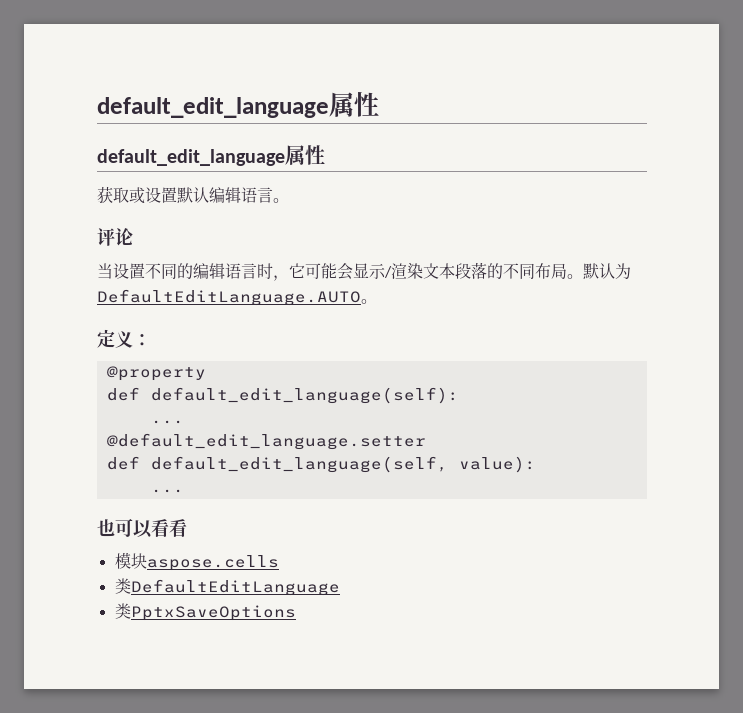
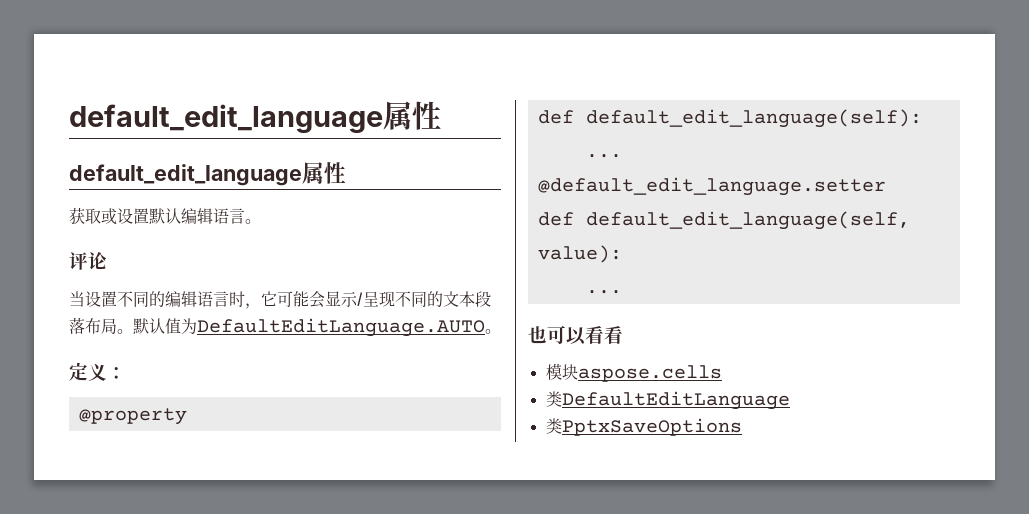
- 当设置不同的编辑语言时，它可能会显示/渲染文本段落的不同布局。
+ 当设置不同的编辑语言时，它可能会显示/呈现不同的文本段落布局。
- 默认为DefaultEditLanguage.AUTO。
+ 默认值为DefaultEditLanguage.AUTO。

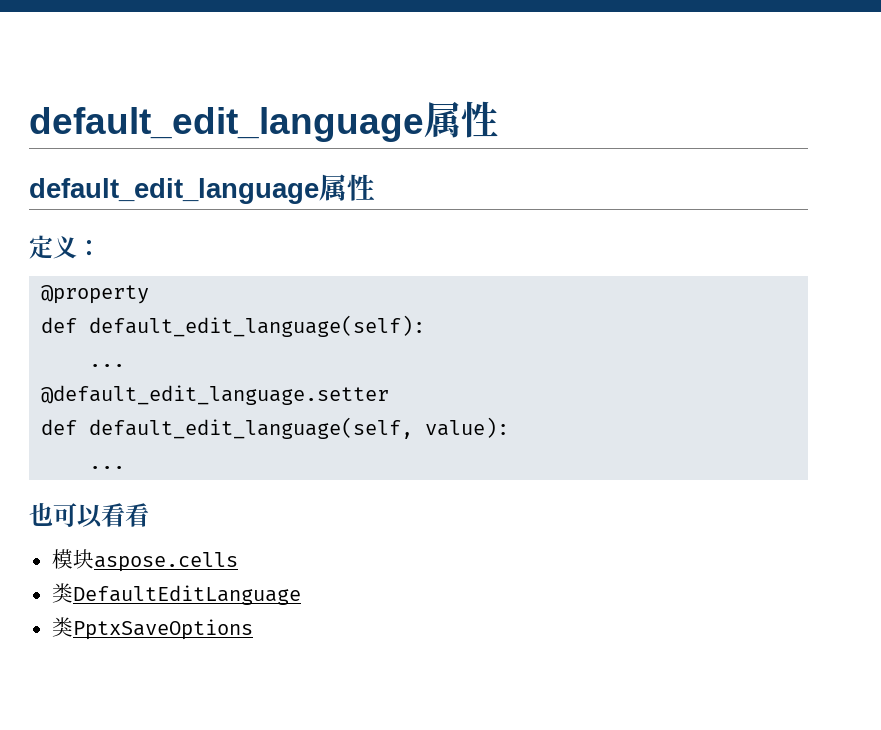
- 获取或设置默认编辑语言。
- 评论
- 当设置不同的编辑语言时，它可能会显示/呈现不同的文本段落布局。默认值为DefaultEditLanguage.AUTO。

